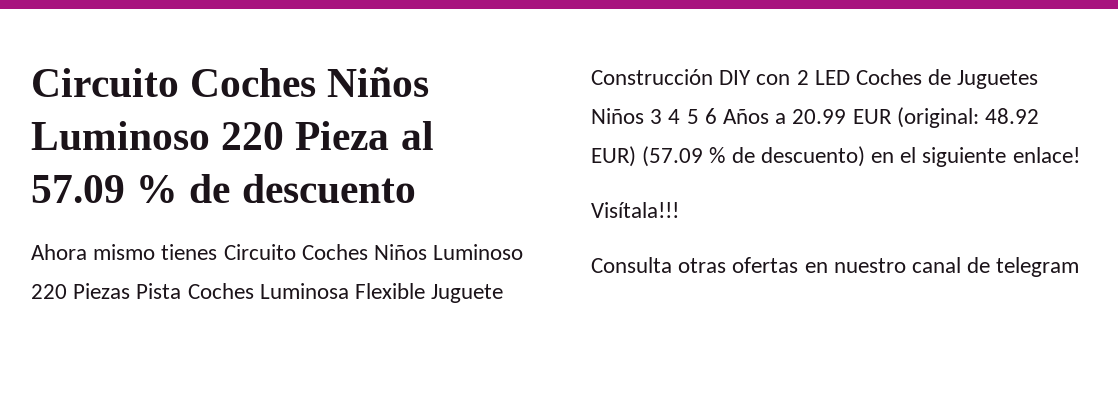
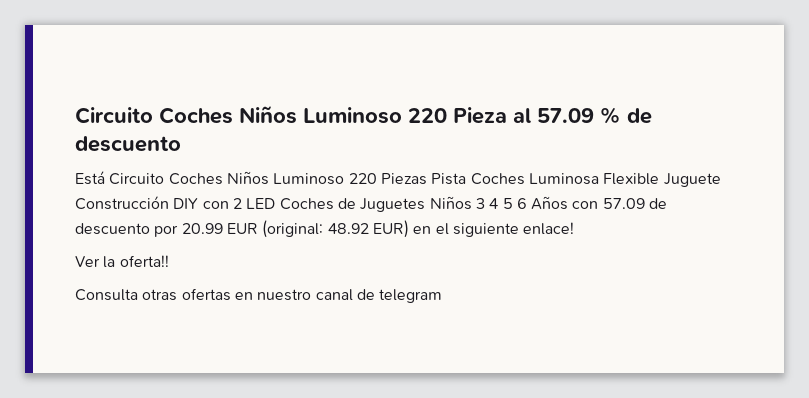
- Ahora mismo tienes Circuito Coches Niños Luminoso 220 Piezas Pista Coches Luminosa Flexible Juguete Construcción DIY con 2 LED Coches de Juguetes Niños 3 4 5 6 Años a 20.99 EUR (original: 48.92 EUR) (57.09 % de descuento) en el siguiente enlace!
+ Está Circuito Coches Niños Luminoso 220 Piezas Pista Coches Luminosa Flexible Juguete Construcción DIY con 2 LED Coches de Juguetes Niños 3 4 5 6 Años con 57.09 de descuento por 20.99 EUR (original: 48.92 EUR) en el siguiente enlace!
- Visítala!!!
+ Ver la oferta!!

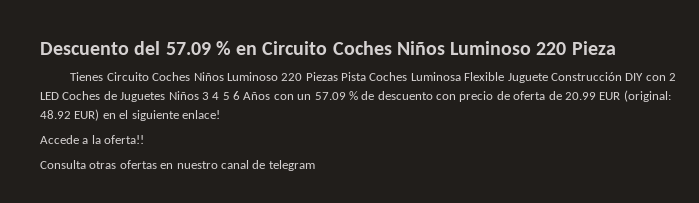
- Circuito Coches Niños Luminoso 220 Pieza al 57.09 % de descuento
- Está Circuito Coches Niños Luminoso 220 Piezas Pista Coches Luminosa Flexible Juguete Construcción DIY con 2 LED Coches de Juguetes Niños 3 4 5 6 Años con 57.09 de descuento por 20.99 EUR (original: 48.92 EUR) en el siguiente enlace!
+ Descuento del 57.09 % en Circuito Coches Niños Luminoso 220 Pieza
+ Tienes Circuito Coches Niños Luminoso 220 Piezas Pista Coches Luminosa Flexible Juguete Construcción DIY con 2 LED Coches de Juguetes Niños 3 4 5 6 Años con un 57.09 % de descuento con precio de oferta de 20.99 EUR (original: 48.92 EUR) en el siguiente enlace!
- Ver la oferta!!
+ Accede a la oferta!!

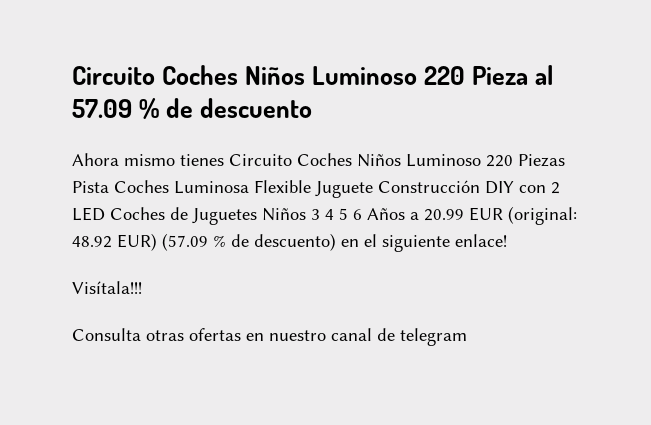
- Descuento del 57.09 % en Circuito Coches Niños Luminoso 220 Pieza
- Tienes Circuito Coches Niños Luminoso 220 Piezas Pista Coches Luminosa Flexible Juguete Construcción DIY con 2 LED Coches de Juguetes Niños 3 4 5 6 Años con un 57.09 % de descuento con precio de oferta de 20.99 EUR (original: 48.92 EUR) en el siguiente enlace!
+ Circuito Coches Niños Luminoso 220 Pieza al 57.09 % de descuento
+ Ahora mismo tienes Circuito Coches Niños Luminoso 220 Piezas Pista Coches Luminosa Flexible Juguete Construcción DIY con 2 LED Coches de Juguetes Niños 3 4 5 6 Años a 20.99 EUR (original: 48.92 EUR) (57.09 % de descuento) en el siguiente enlace!
- Accede a la oferta!!
+ Visítala!!!

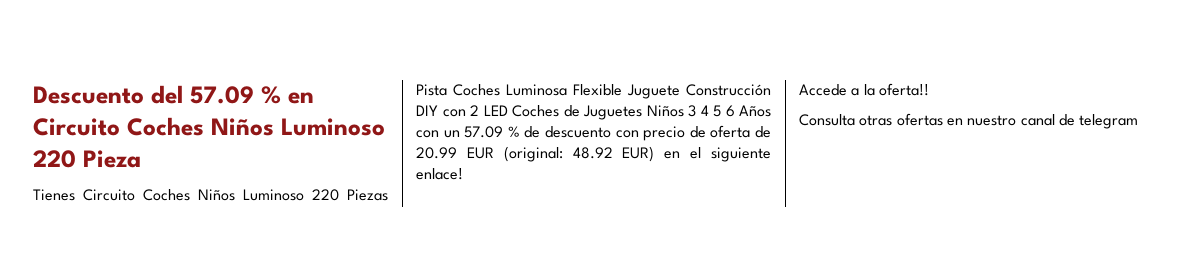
- Circuito Coches Niños Luminoso 220 Pieza al 57.09 % de descuento
- Ahora mismo tienes Circuito Coches Niños Luminoso 220 Piezas Pista Coches Luminosa Flexible Juguete Construcción DIY con 2 LED Coches de Juguetes Niños 3 4 5 6 Años a 20.99 EUR (original: 48.92 EUR) (57.09 % de descuento) en el siguiente enlace!
+ Descuento del 57.09 % en Circuito Coches Niños Luminoso 220 Pieza
+ Tienes Circuito Coches Niños Luminoso 220 Piezas Pista Coches Luminosa Flexible Juguete Construcción DIY con 2 LED Coches de Juguetes Niños 3 4 5 6 Años con un 57.09 % de descuento con precio de oferta de 20.99 EUR (original: 48.92 EUR) en el siguiente enlace!
- Visítala!!!
+ Accede a la oferta!!

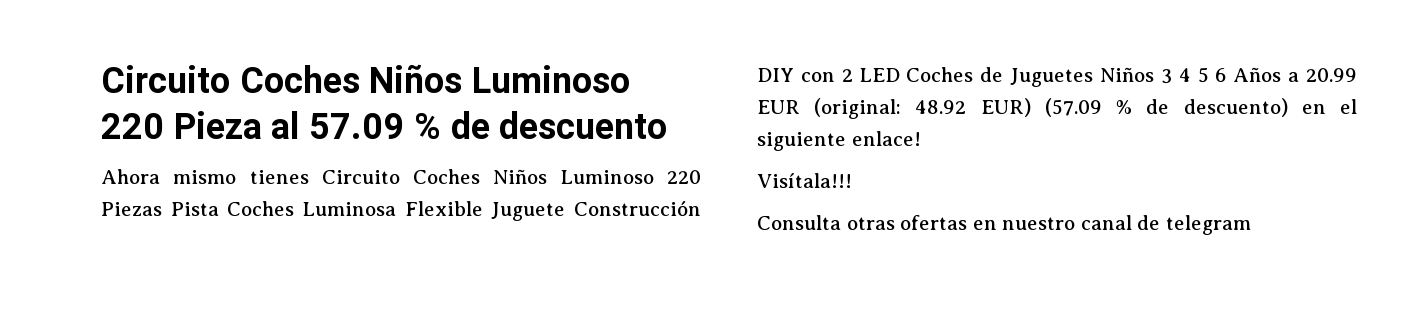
- Descuento del 57.09 % en Circuito Coches Niños Luminoso 220 Pieza
- Tienes Circuito Coches Niños Luminoso 220 Piezas Pista Coches Luminosa Flexible Juguete Construcción DIY con 2 LED Coches de Juguetes Niños 3 4 5 6 Años con un 57.09 % de descuento con precio de oferta de 20.99 EUR (original: 48.92 EUR) en el siguiente enlace!
+ Circuito Coches Niños Luminoso 220 Pieza al 57.09 % de descuento
+ Ahora mismo tienes Circuito Coches Niños Luminoso 220 Piezas Pista Coches Luminosa Flexible Juguete Construcción DIY con 2 LED Coches de Juguetes Niños 3 4 5 6 Años a 20.99 EUR (original: 48.92 EUR) (57.09 % de descuento) en el siguiente enlace!
- Accede a la oferta!!
+ Visítala!!!

